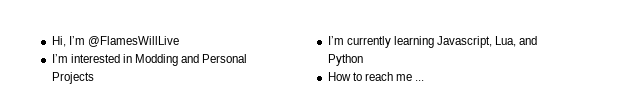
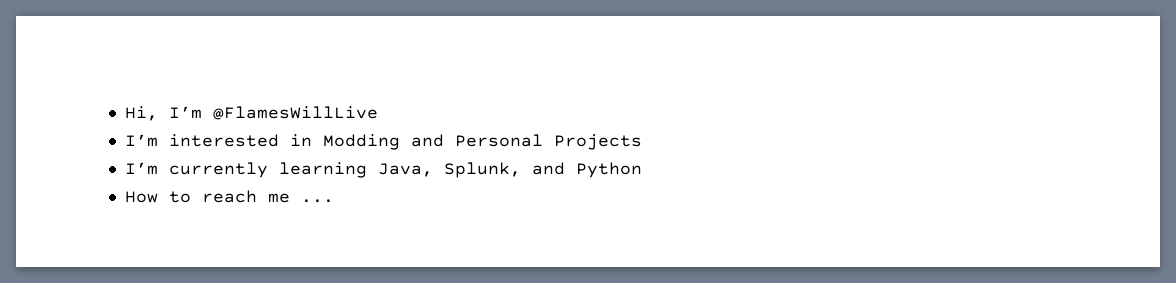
- I’m currently learning Javascript, Lua, and Python
+ I’m currently learning Java, Splunk, and Python

